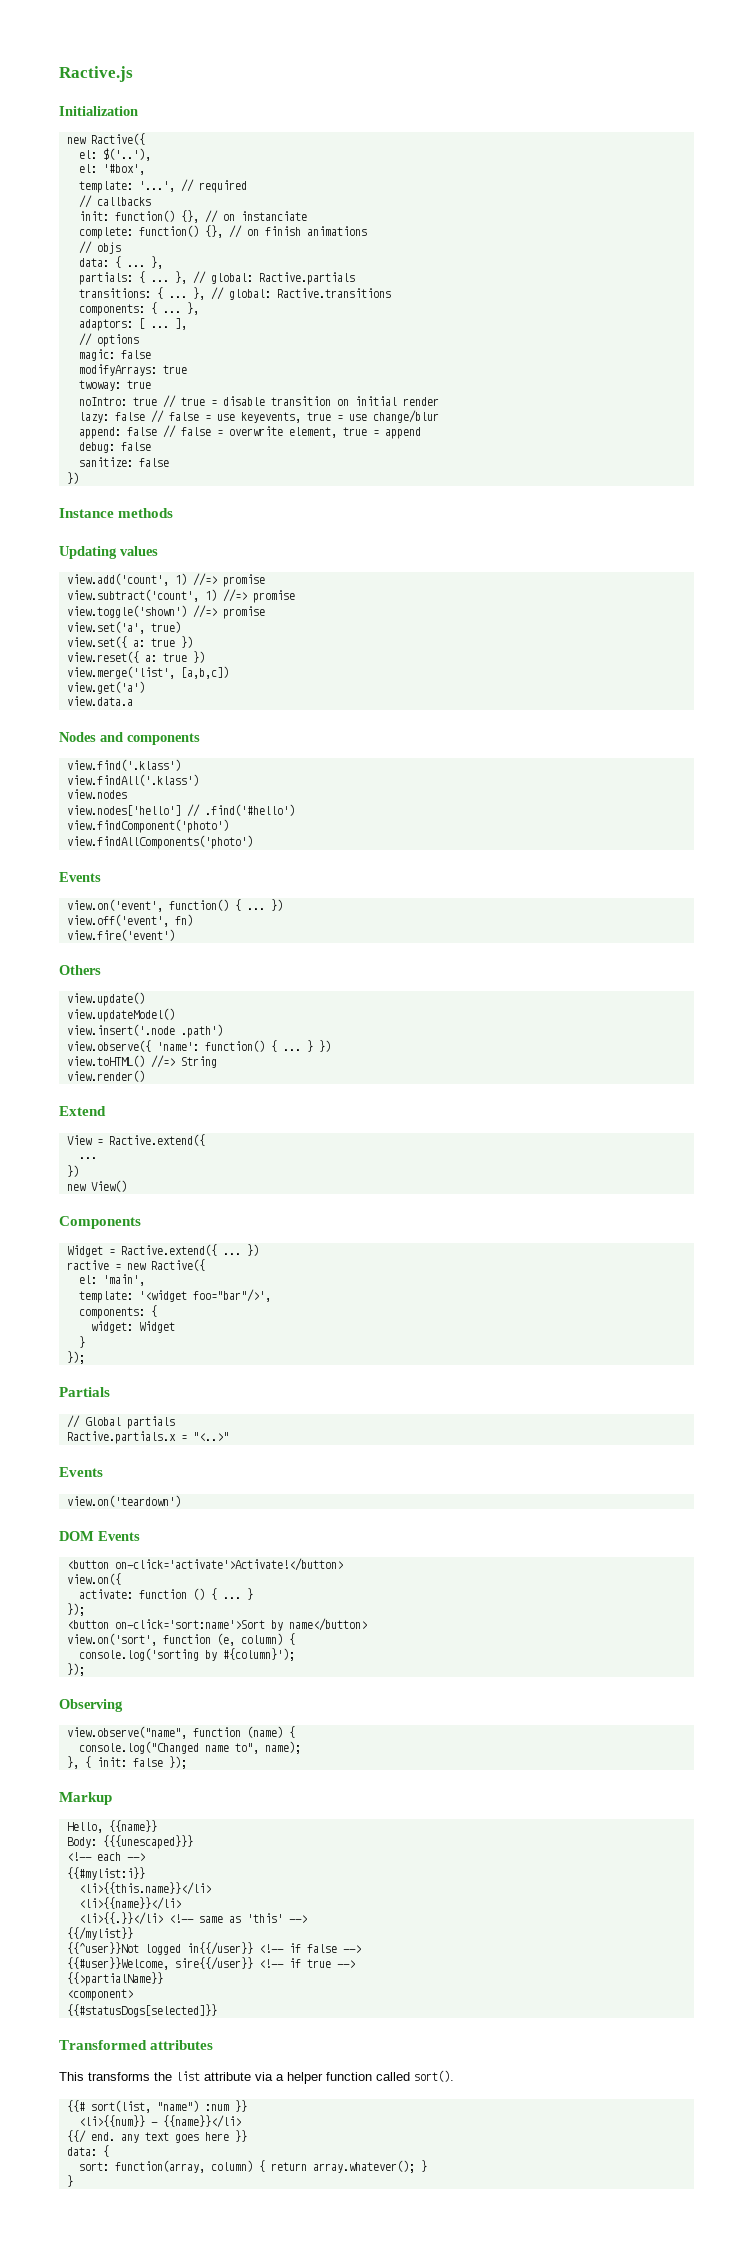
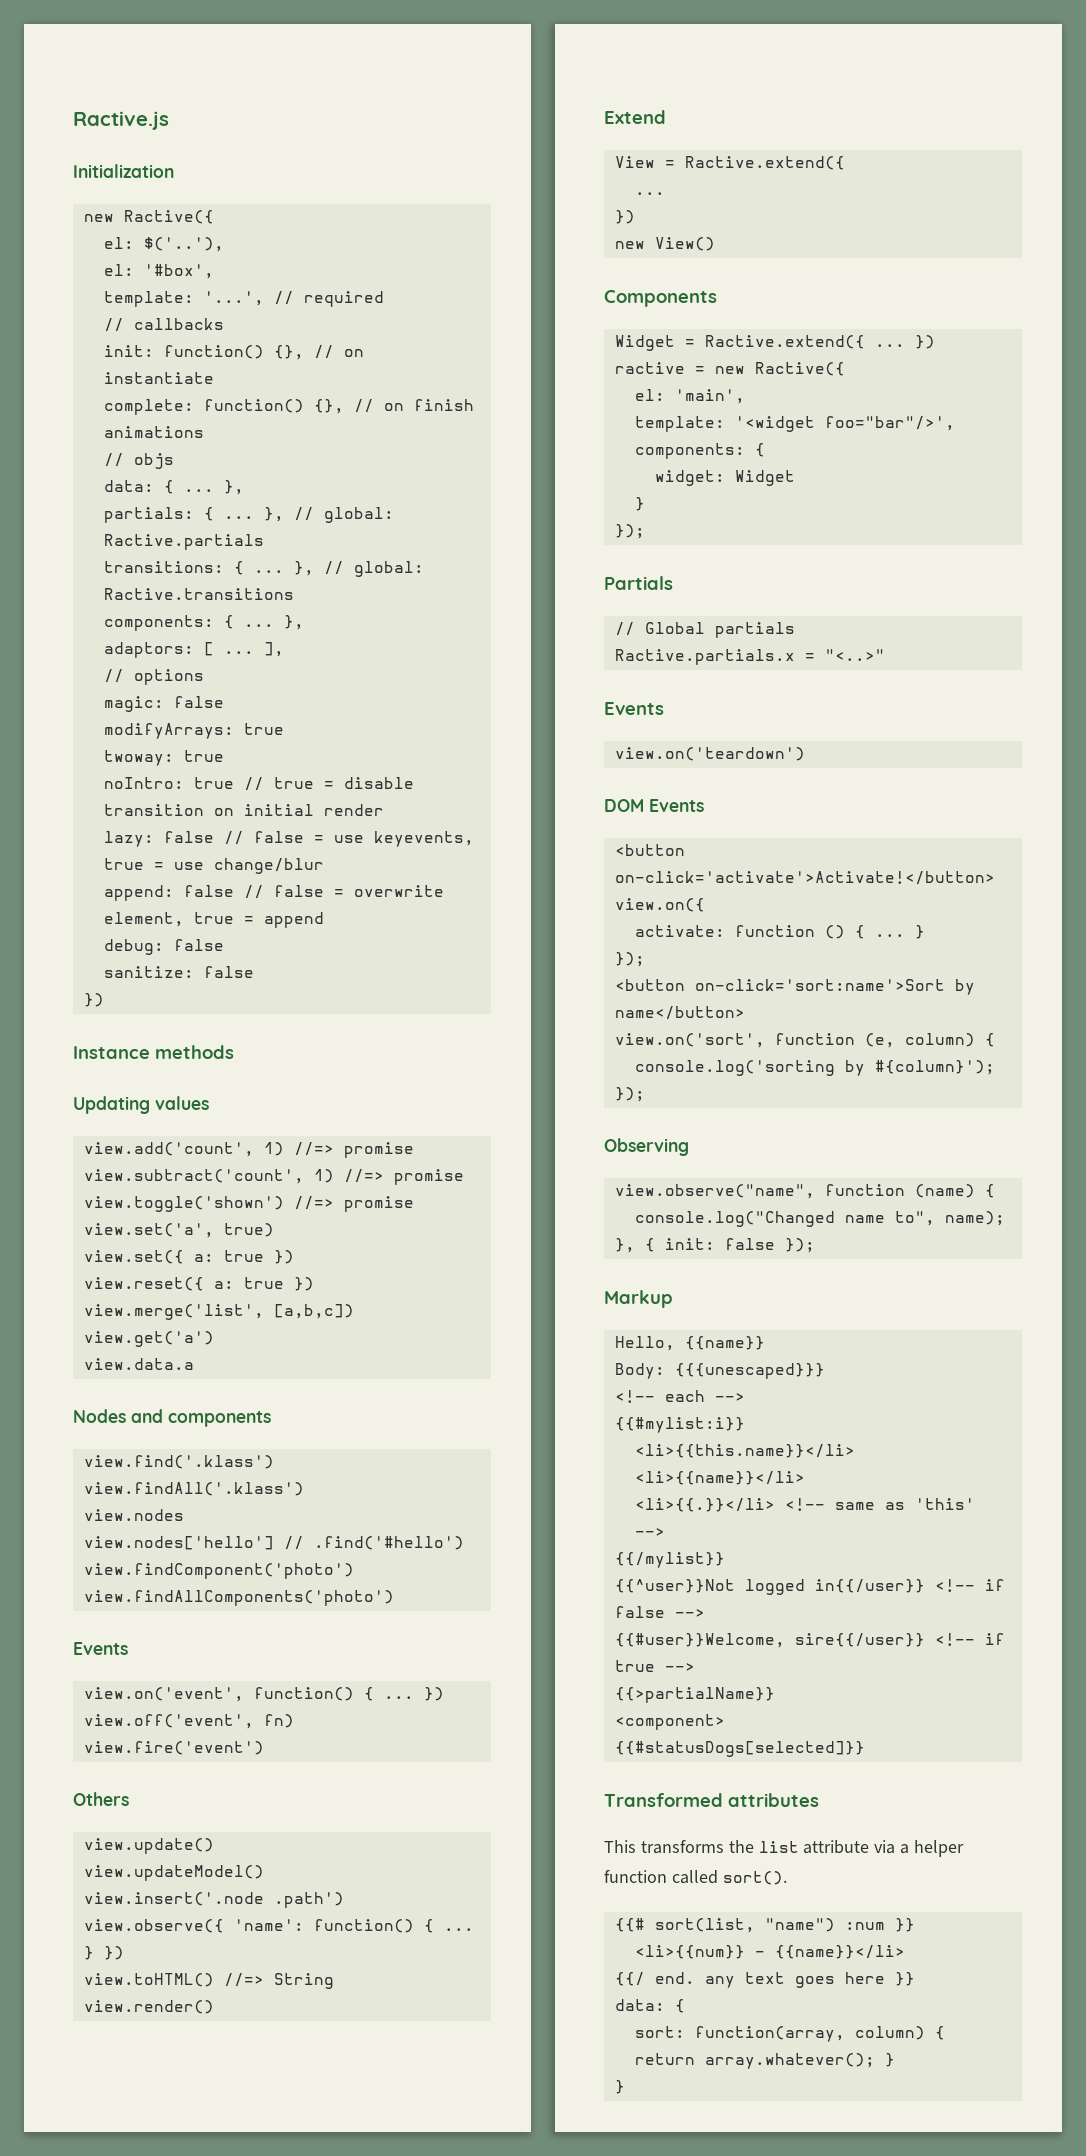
- init: function() {}, // on instanciate
+ init: function() {}, // on instantiate

